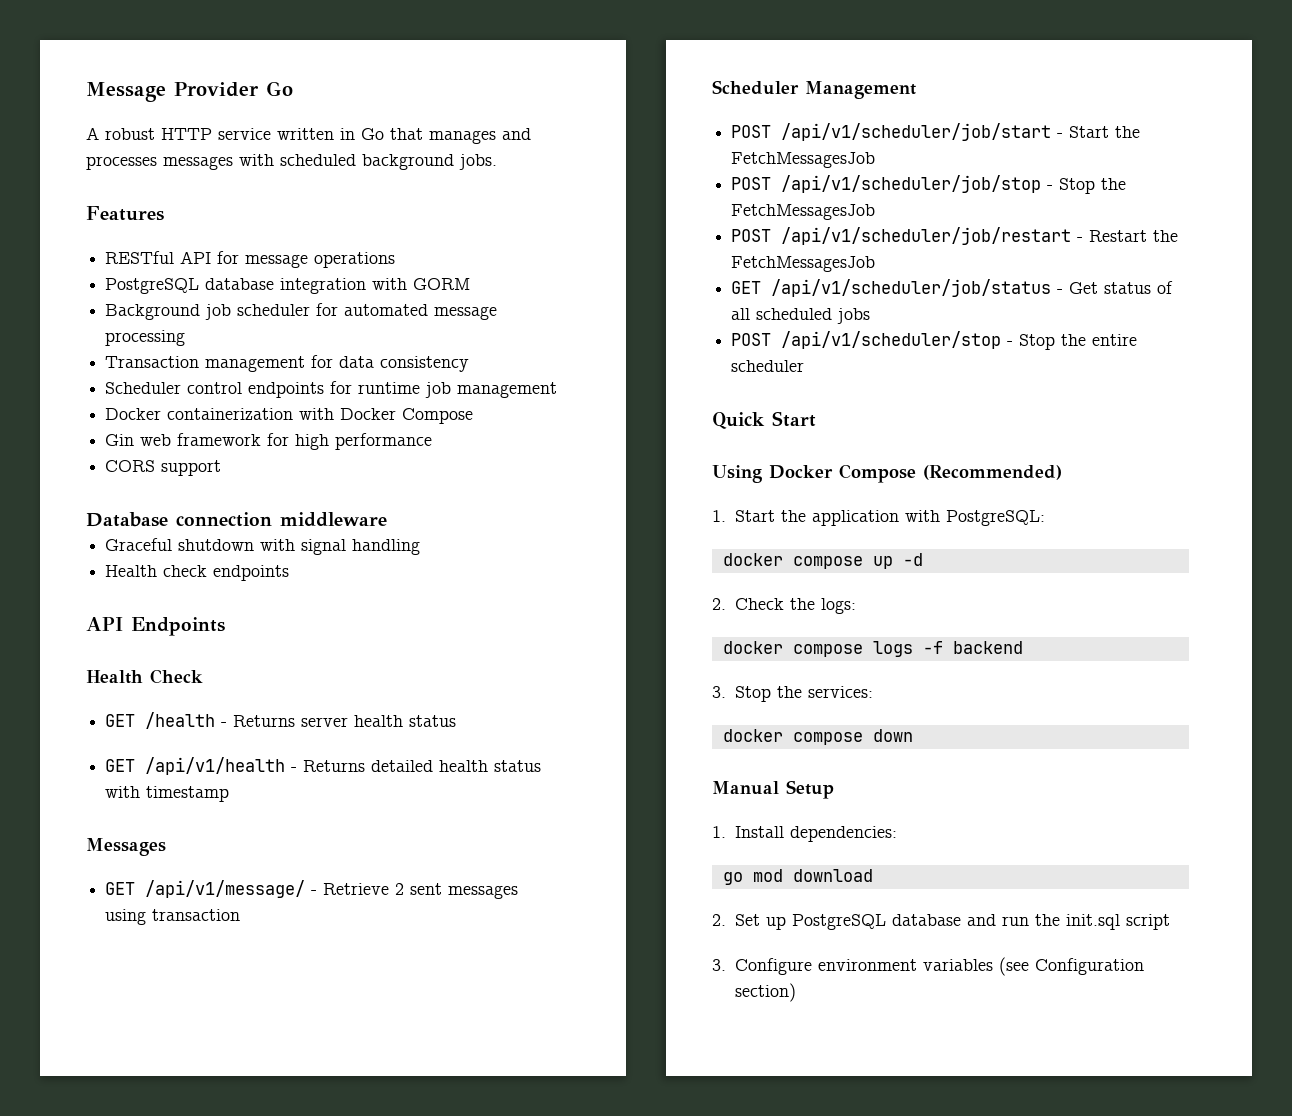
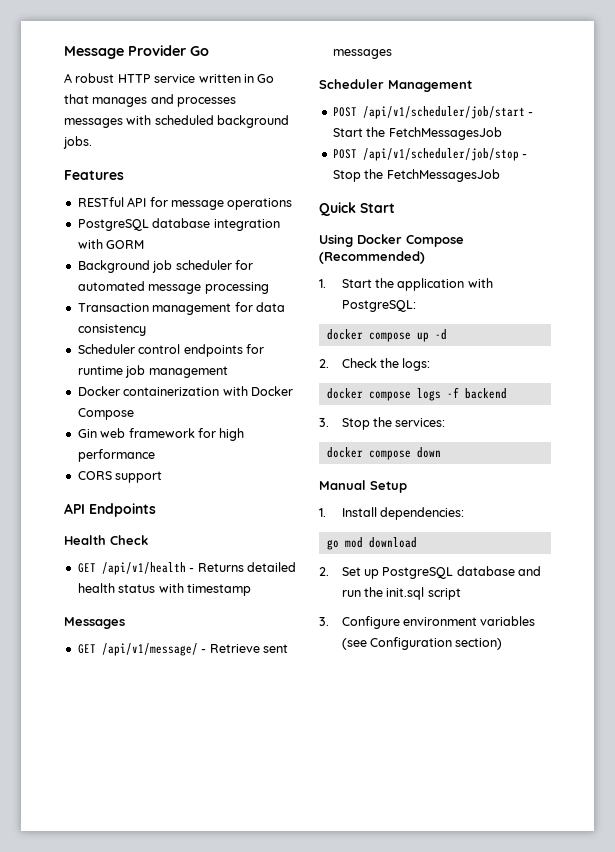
- Database connection middleware
- Graceful shutdown with signal handling
- Health check endpoints
  API Endpoints
  Health Check
- GET /health - Returns server health status
- GET /api/v1/message/ - Retrieve 2 sent messages using transaction
+ GET /api/v1/message/ - Retrieve sent messages
- POST /api/v1/scheduler/job/restart - Restart the FetchMessagesJob
- GET /api/v1/scheduler/job/status - Get status of all scheduled jobs
- POST /api/v1/scheduler/stop - Stop the entire scheduler

